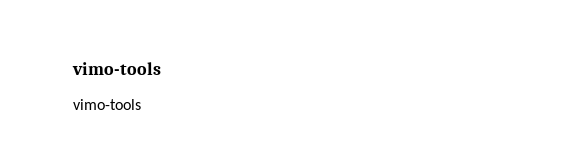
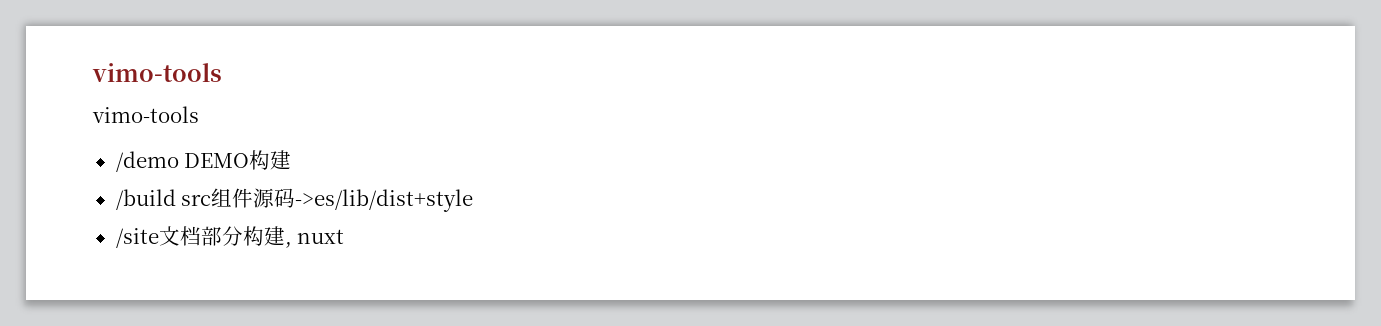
+ /demo DEMO构建
+ /build src组件源码->es/lib/dist+style
+ /site文档部分构建, nuxt

